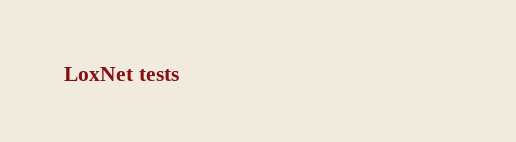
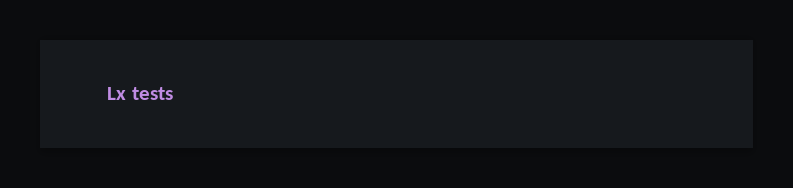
- LoxNet tests
+ Lx tests

